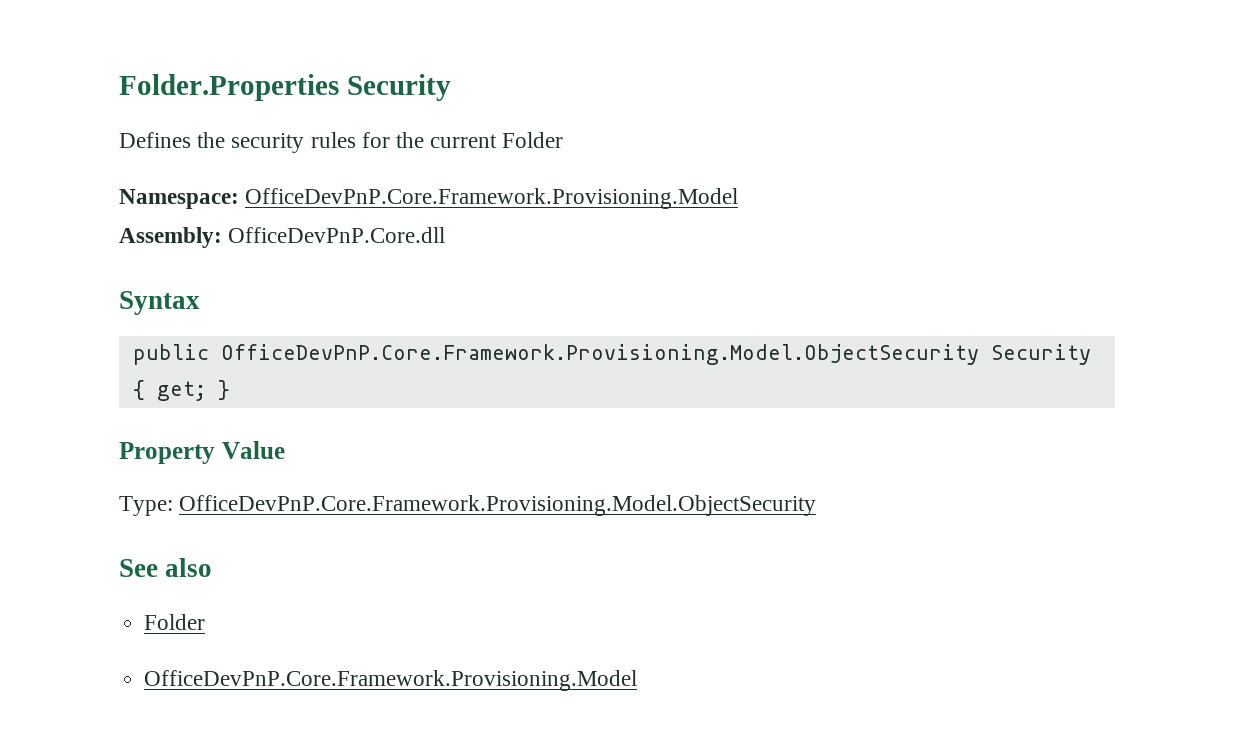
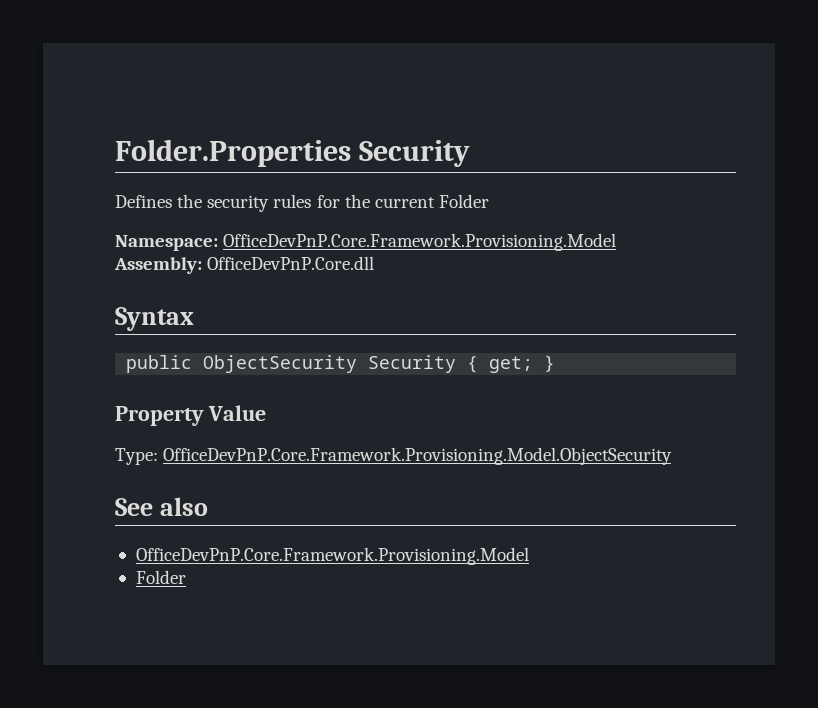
- public OfficeDevPnP.Core.Framework.Provisioning.Model.ObjectSecurity Security { get; }
+ public ObjectSecurity Security { get; }
  See also
+ OfficeDevPnP.Core.Framework.Provisioning.Model
  Folder
- OfficeDevPnP.Core.Framework.Provisioning.Model

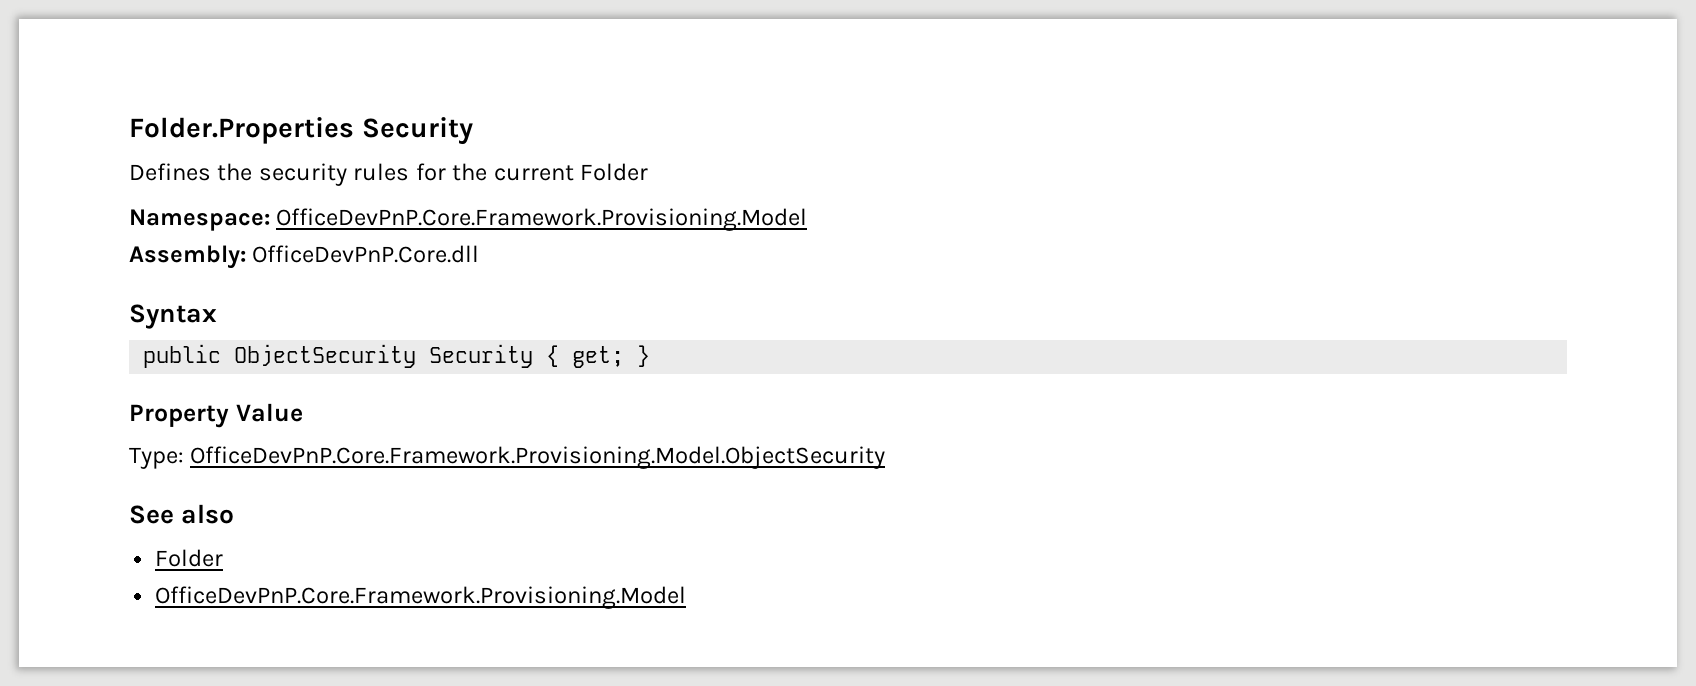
  See also
+ Folder
  OfficeDevPnP.Core.Framework.Provisioning.Model
- Folder

